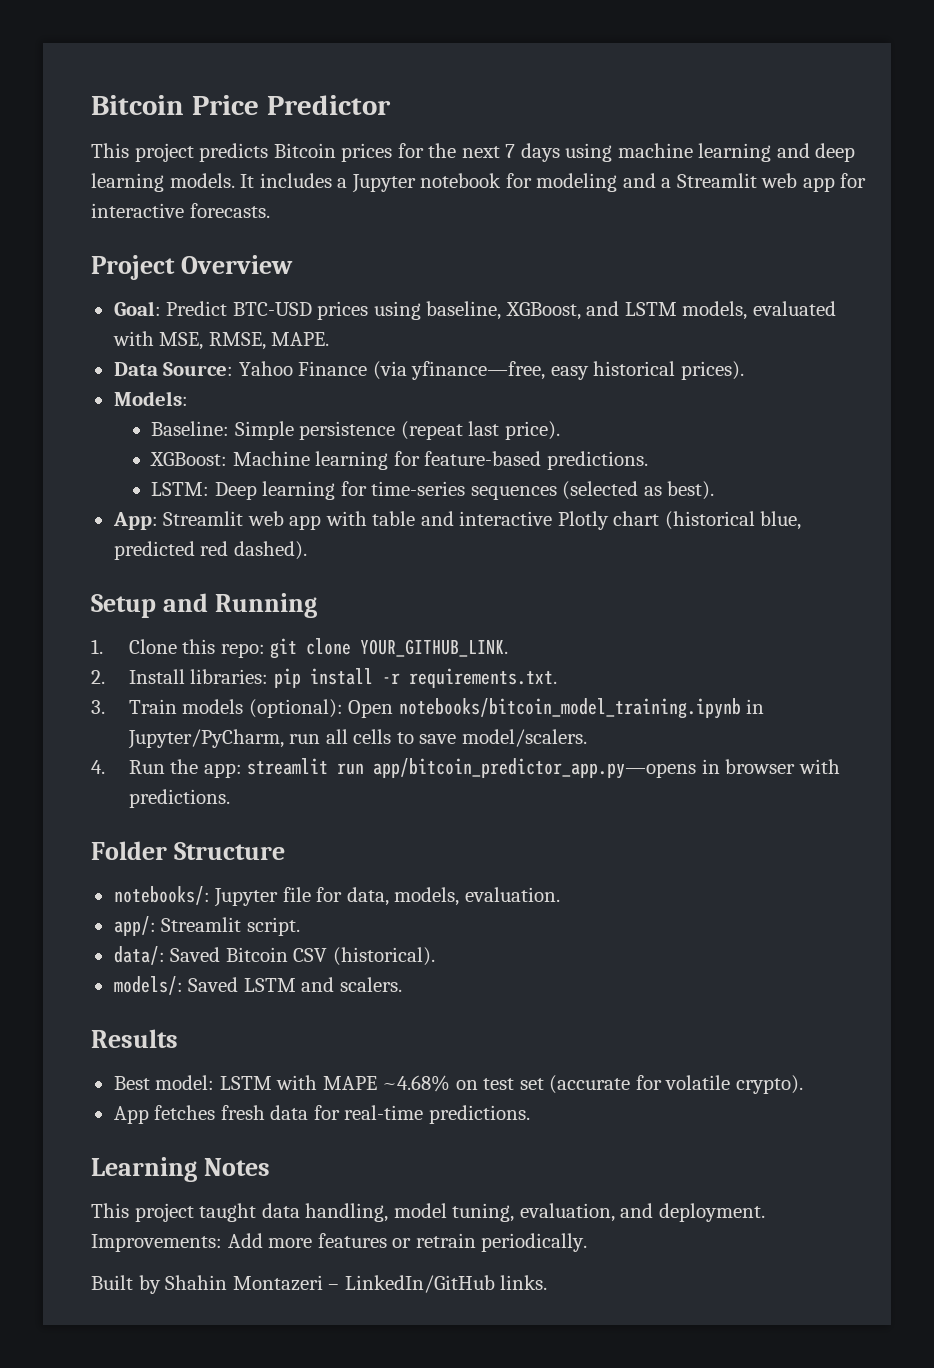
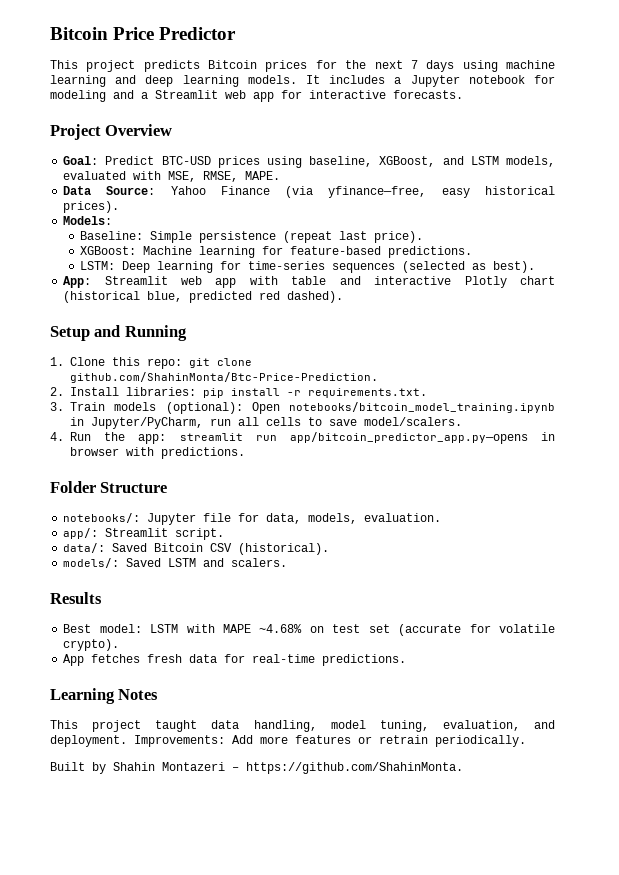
- 1. Clone this repo: git clone YOUR_GITHUB_LINK.
+ 1. Clone this repo: git clone github.com/ShahinMonta/Btc-Price-Prediction.
- Built by Shahin Montazeri – LinkedIn/GitHub links.
+ Built by Shahin Montazeri – https://github.com/ShahinMonta.

